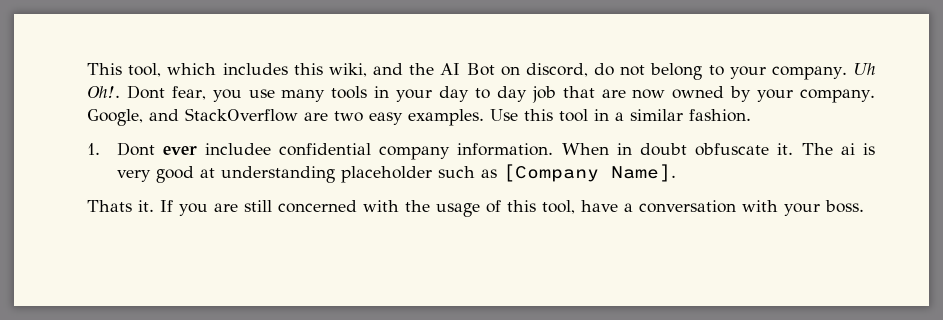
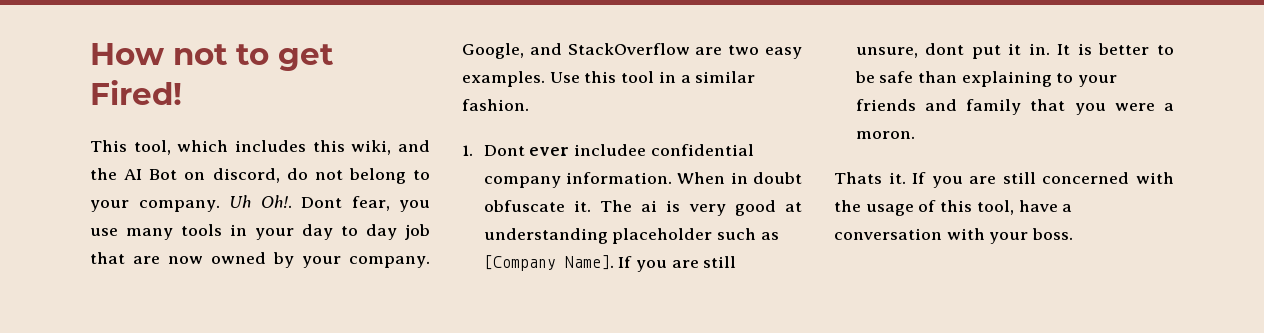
+ How not to get Fired!
+ If you are still unsure, dont put it in. It is better to be safe than explaining to your friends and family that you were a moron.

